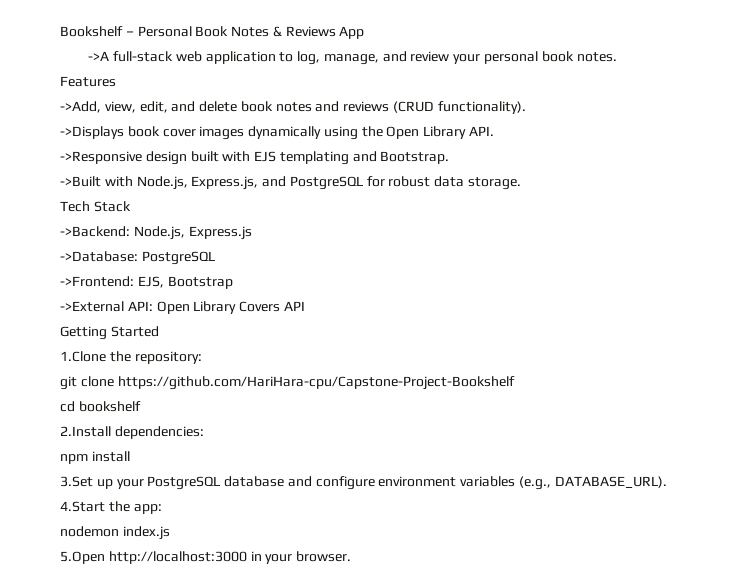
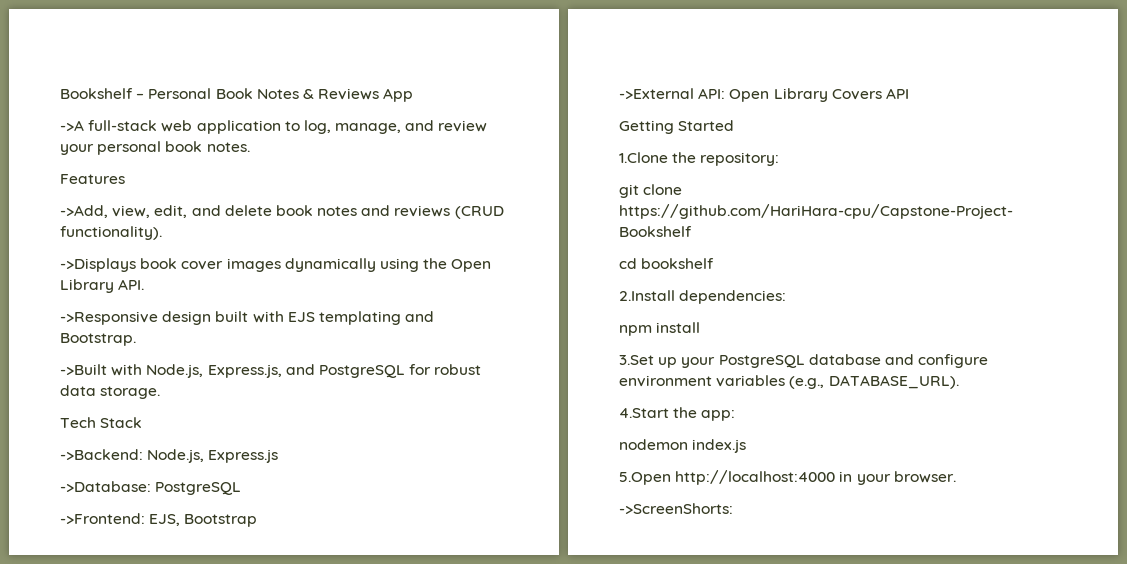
- 5.Open http://localhost:3000 in your browser.
+ 5.Open http://localhost:4000 in your browser.
+ ->ScreenShorts:

